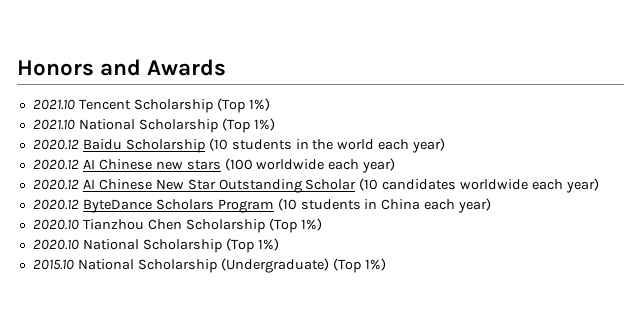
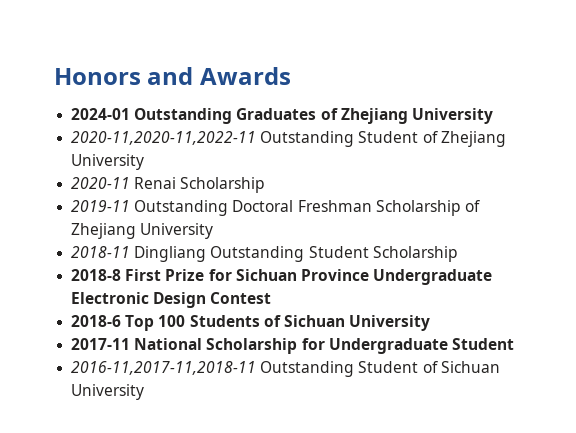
- 2021.10 Tencent Scholarship (Top 1%)
- 2021.10 National Scholarship (Top 1%)
- 2020.12 Baidu Scholarship (10 students in the world each year)
- 2020.12 AI Chinese new stars (100 worldwide each year)
- 2020.12 AI Chinese New Star Outstanding Scholar (10 candidates worldwide each year)
- 2020.12 ByteDance Scholars Program (10 students in China each year)
- 2020.10 Tianzhou Chen Scholarship (Top 1%)
- 2020.10 National Scholarship (Top 1%)
- 2015.10 National Scholarship (Undergraduate) (Top 1%)
+ 2024-01 Outstanding Graduates of Zhejiang University
+ 2020-11,2020-11,2022-11 Outstanding Student of Zhejiang University
+ 2020-11 Renai Scholarship
+ 2019-11 Outstanding Doctoral Freshman Scholarship of Zhejiang University
+ 2018-11 Dingliang Outstanding Student Scholarship
+ 2018-8 First Prize for Sichuan Province Undergraduate Electronic Design Contest
+ 2018-6 Top 100 Students of Sichuan University
+ 2017-11 National Scholarship for Undergraduate Student
+ 2016-11,2017-11,2018-11 Outstanding Student of Sichuan University

